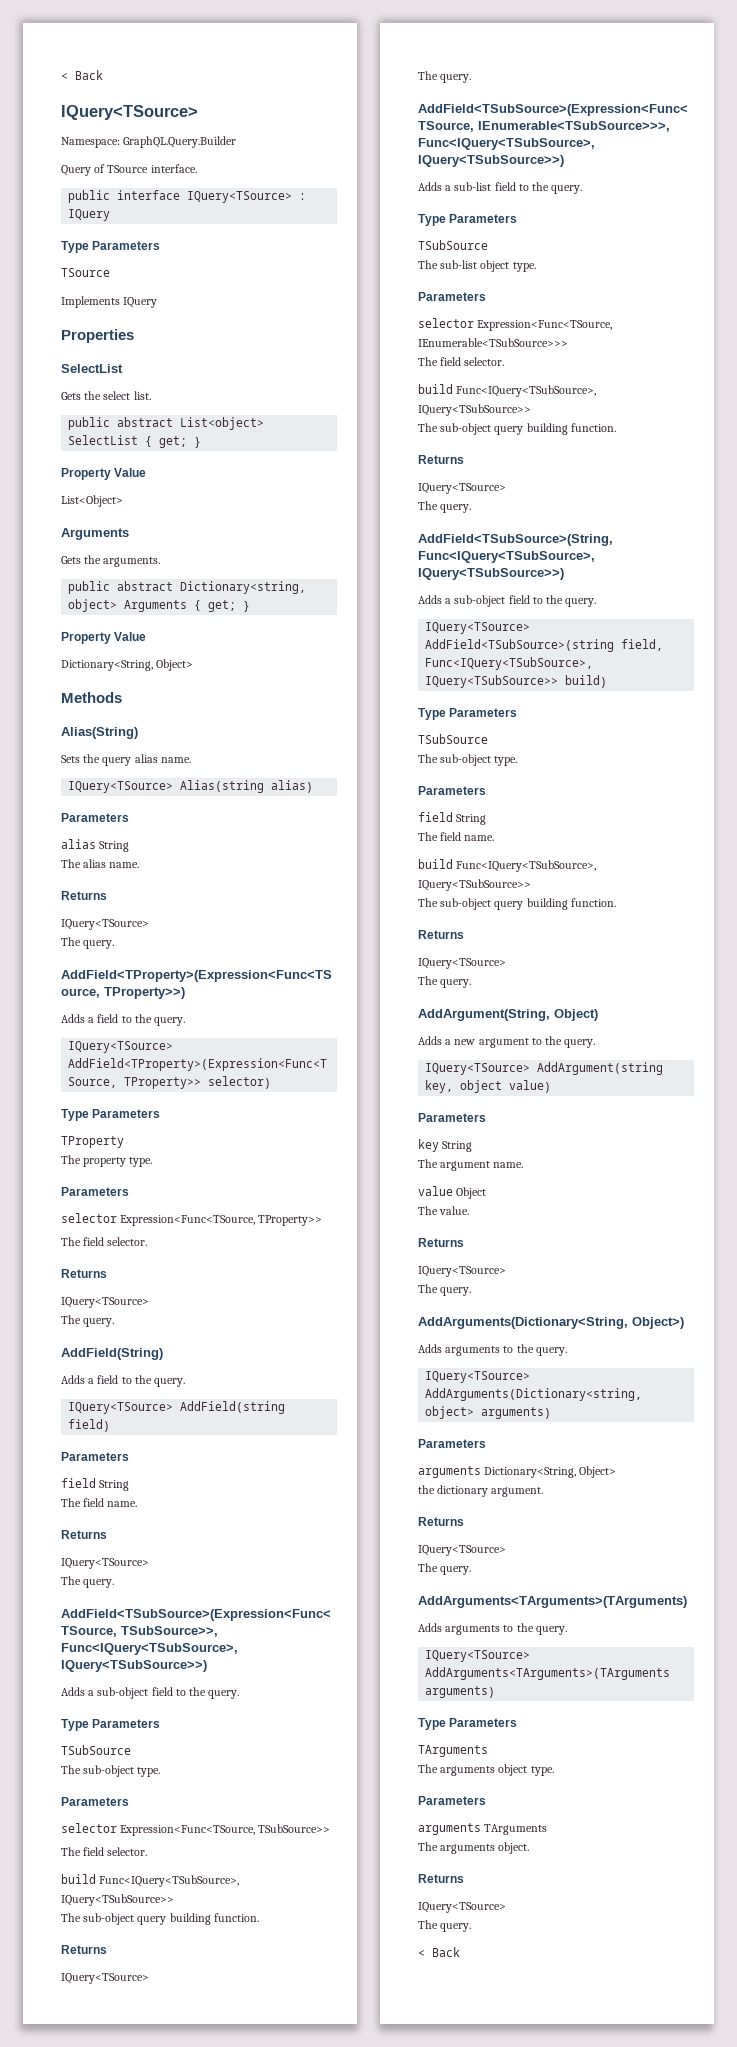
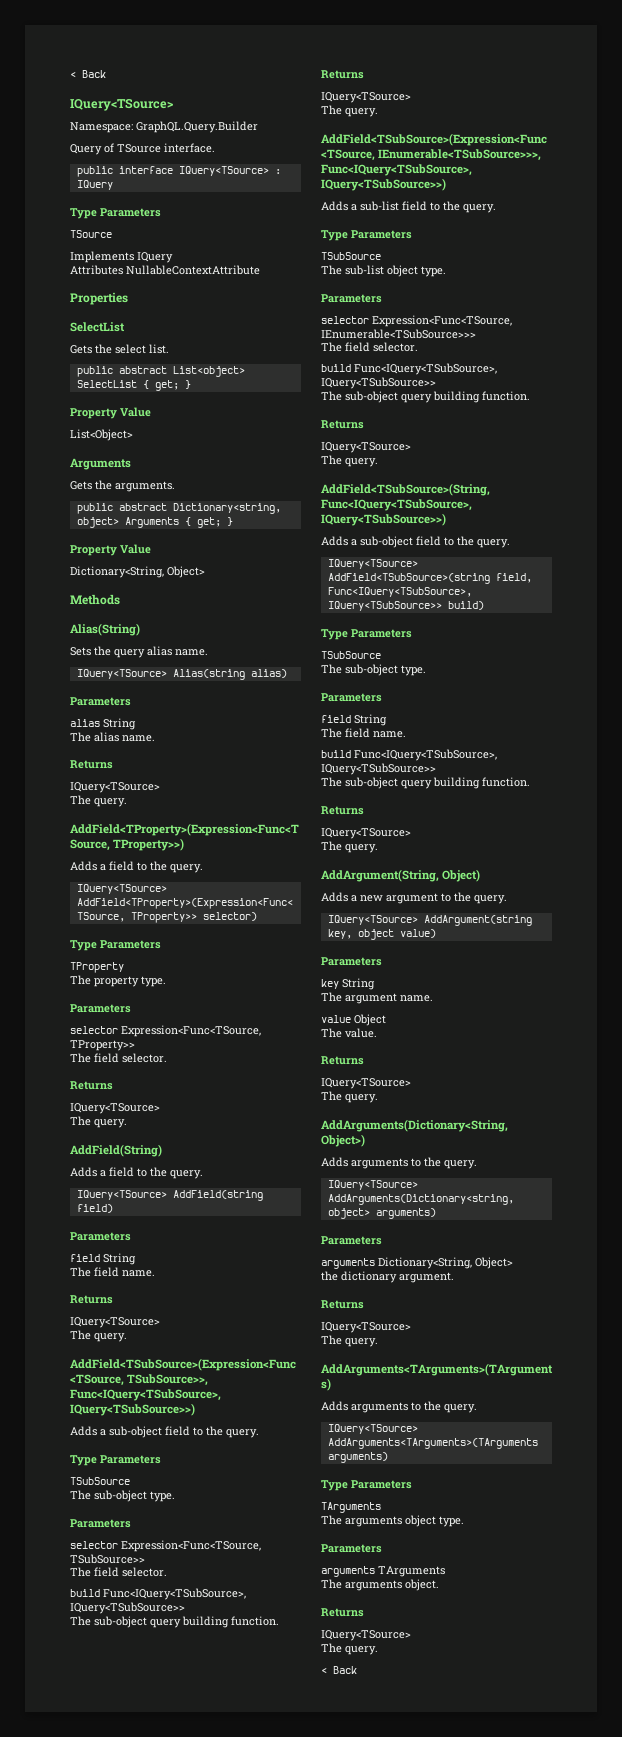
+ Attributes NullableContextAttribute

